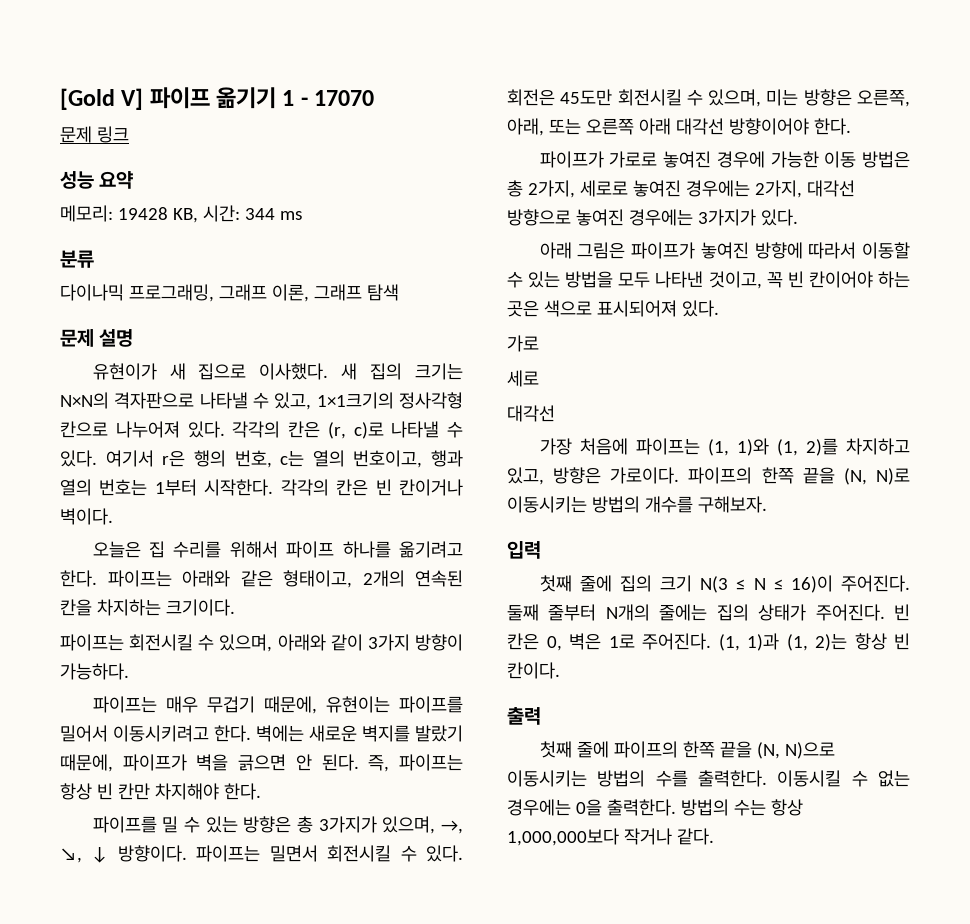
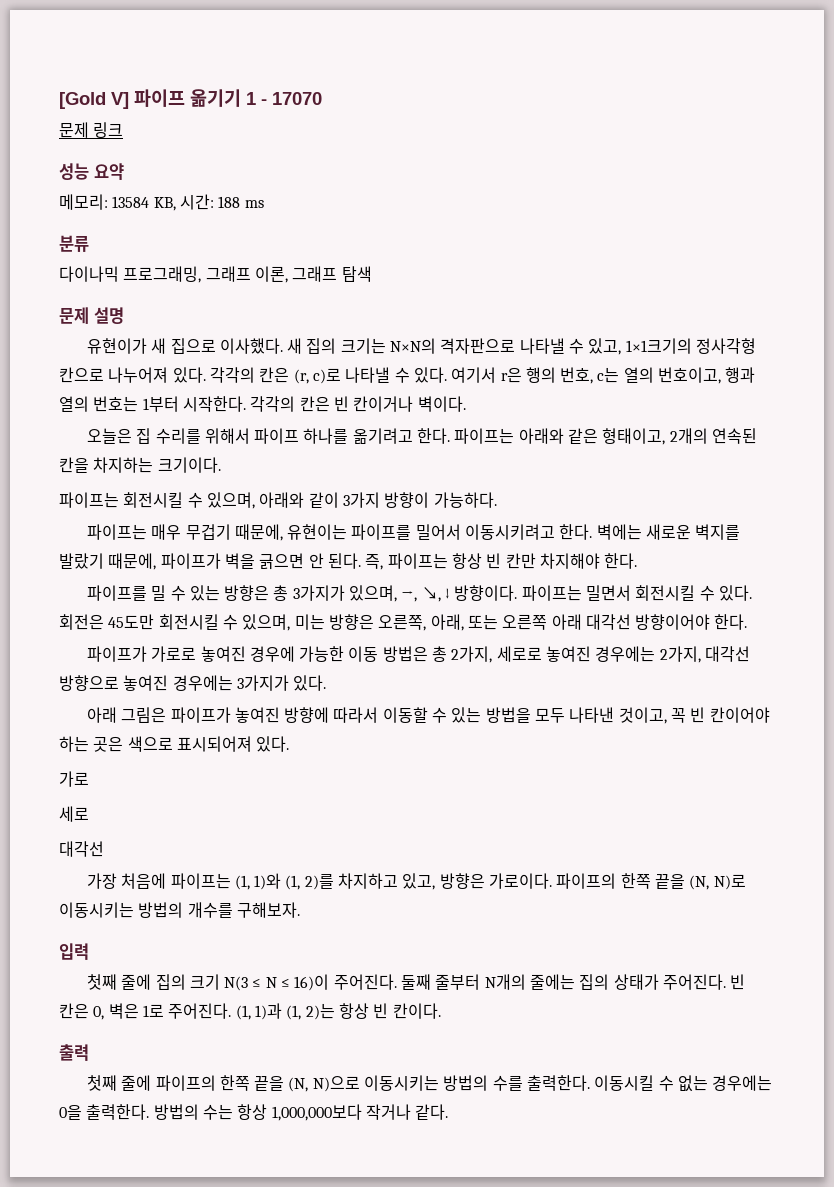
- 메모리: 19428 KB, 시간: 344 ms
+ 메모리: 13584 KB, 시간: 188 ms

